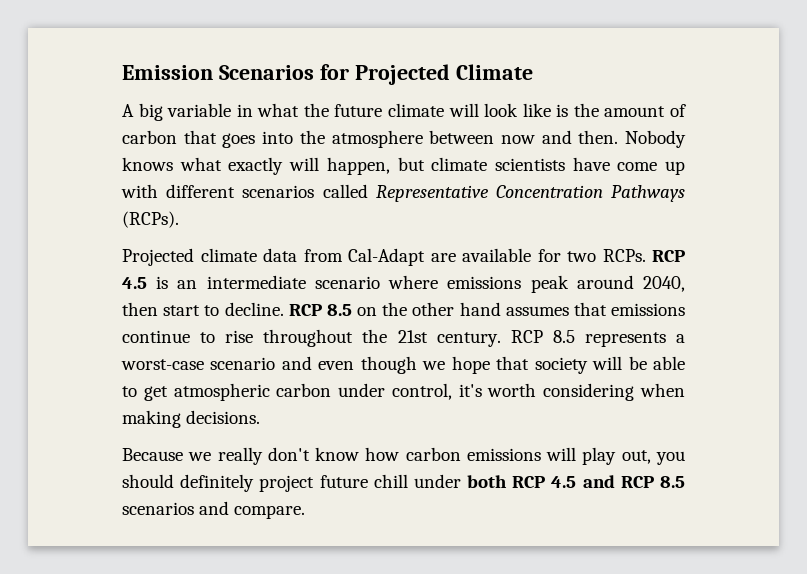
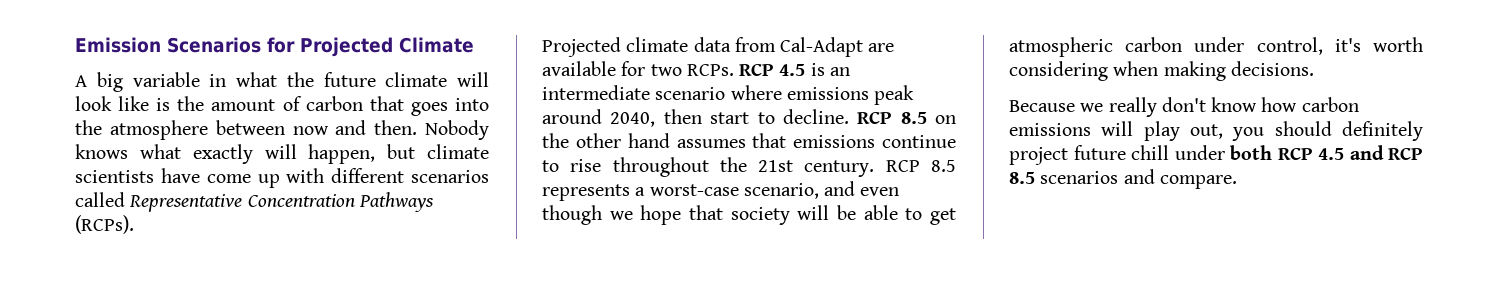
- RCP 8.5 represents a worst-case scenario and even though we hope that society will be able to get atmospheric carbon under control, it's worth considering when making decisions.
+ RCP 8.5 represents a worst-case scenario, and even though we hope that society will be able to get atmospheric carbon under control, it's worth considering when making decisions.

